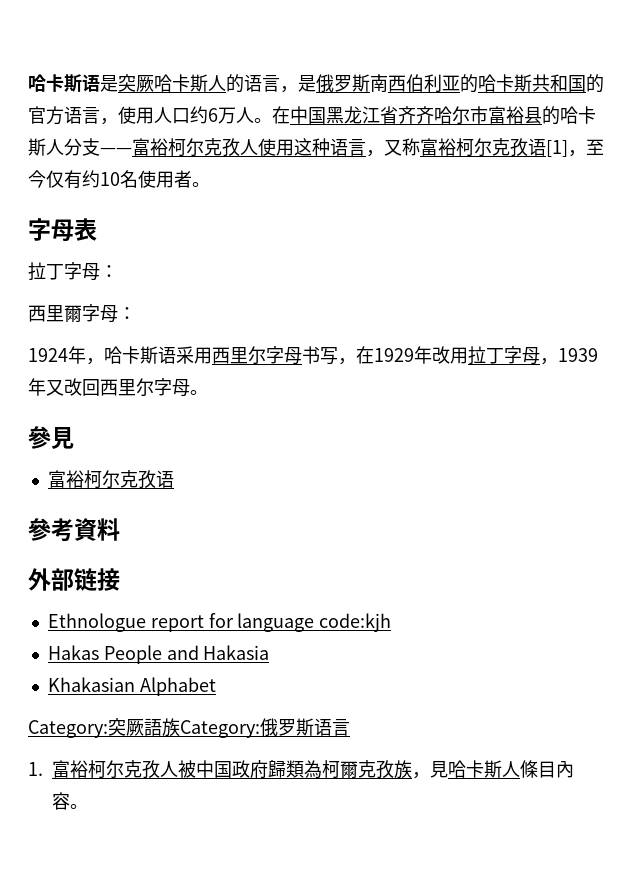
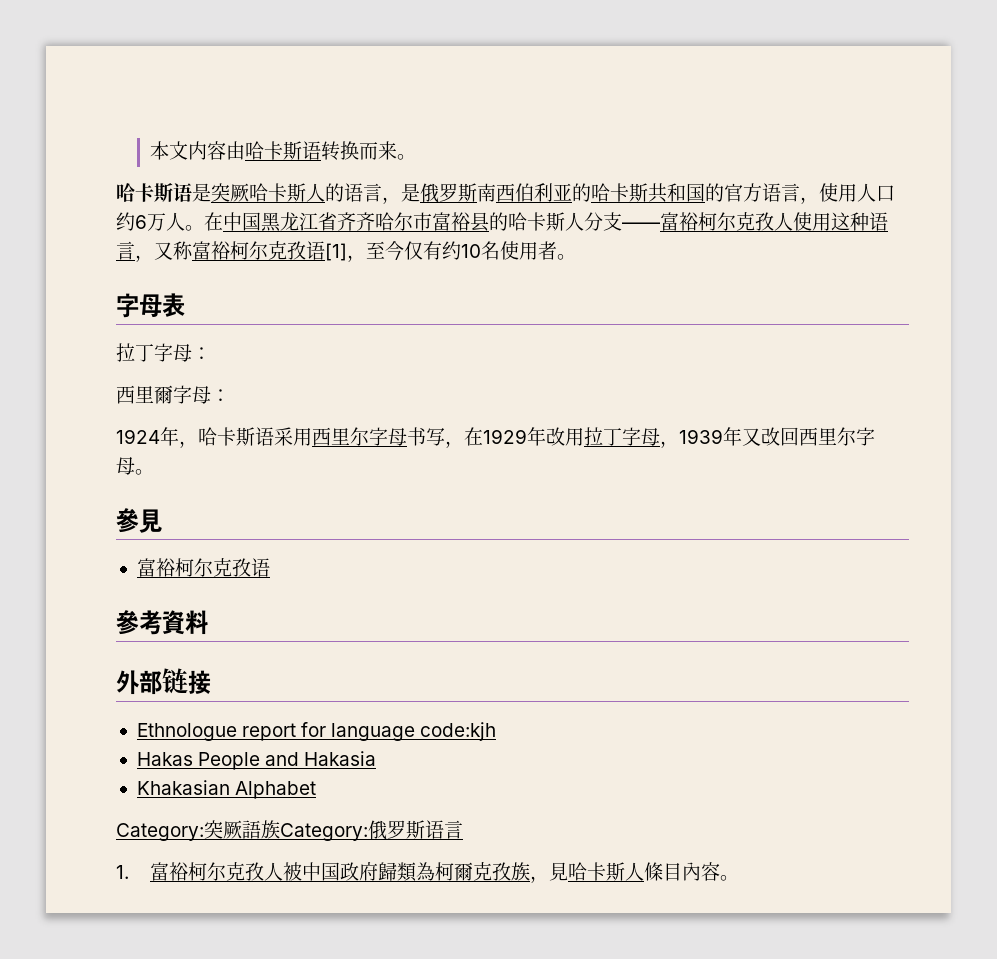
+ 本文内容由哈卡斯语转换而来。

